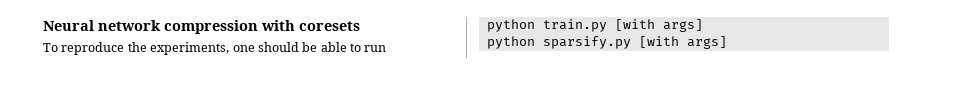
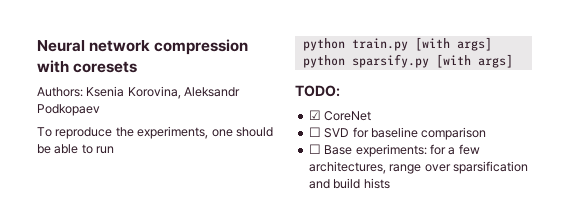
+ Authors: Ksenia Korovina, Aleksandr Podkopaev
+ TODO:
+ ☑ CoreNet
+ ☐ SVD for baseline comparison
+ ☐ Base experiments: for a few architectures, range over sparsification and build hists

